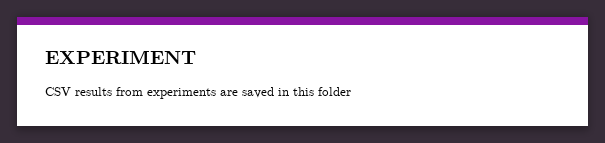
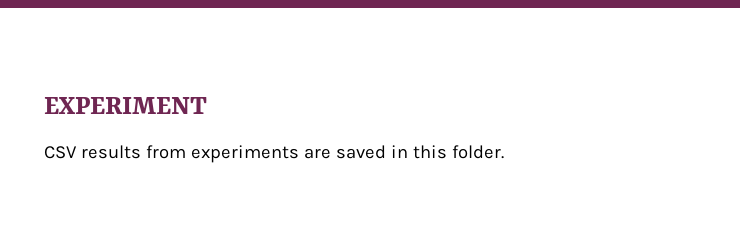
- CSV results from experiments are saved in this folder
+ CSV results from experiments are saved in this folder.

